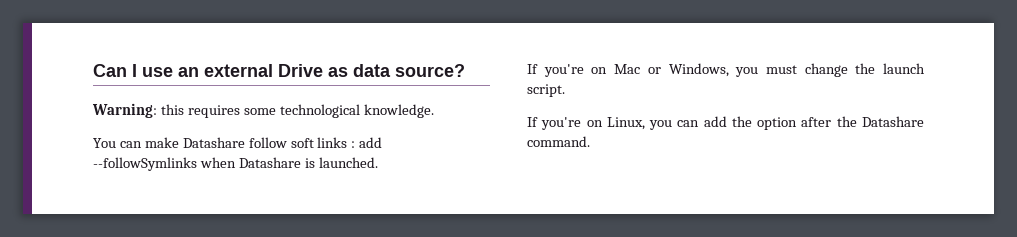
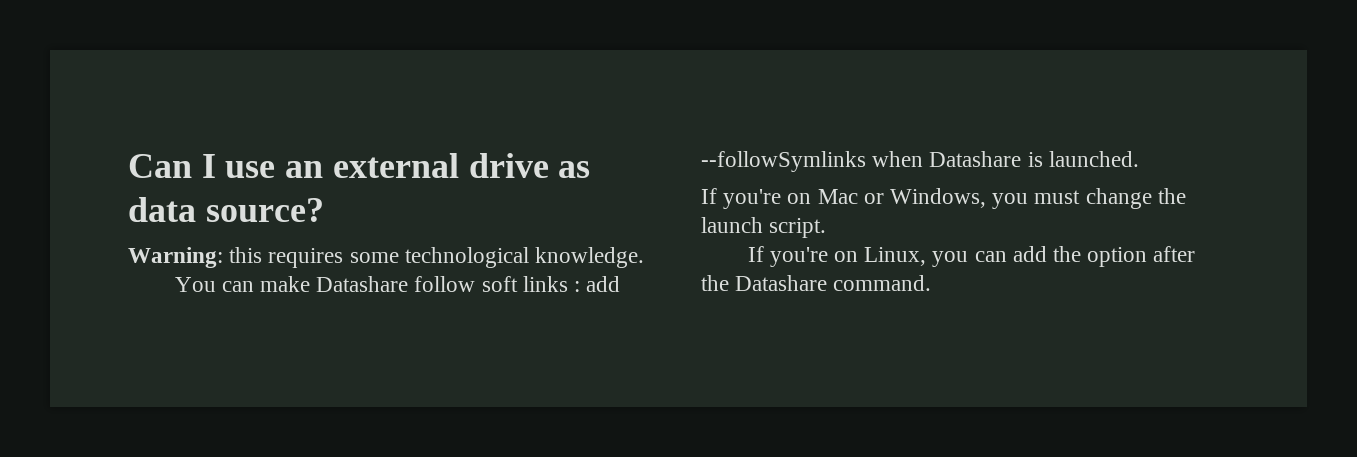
- Can I use an external Drive as data source?
+ Can I use an external drive as data source?

